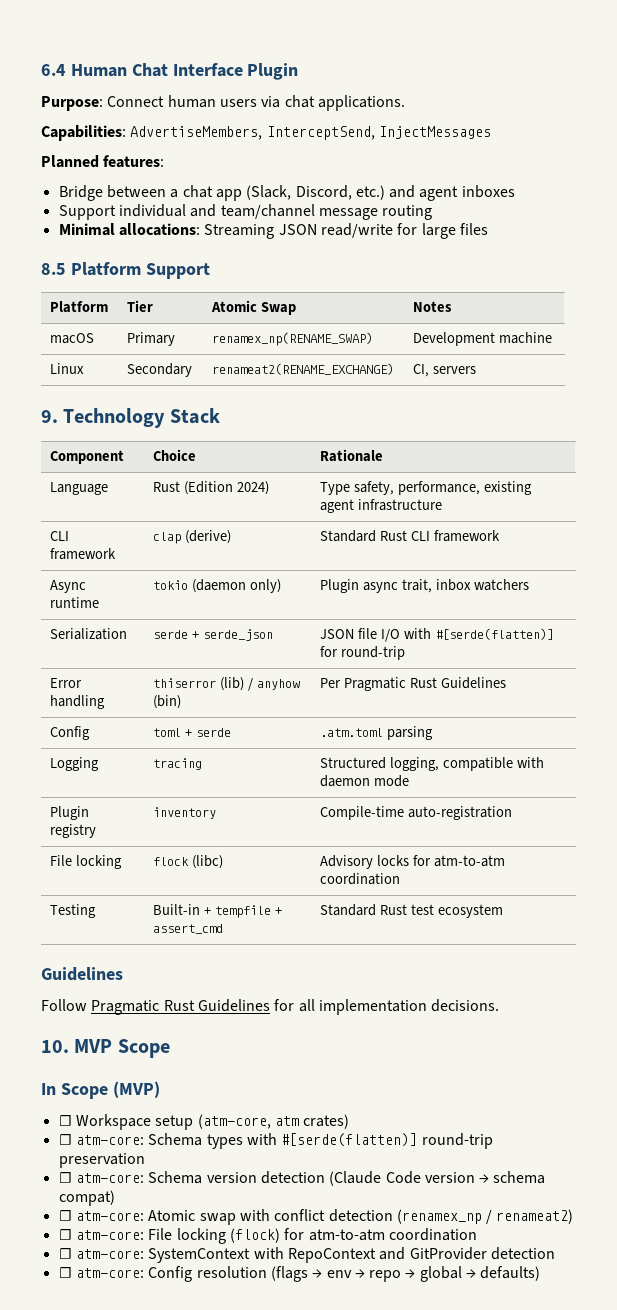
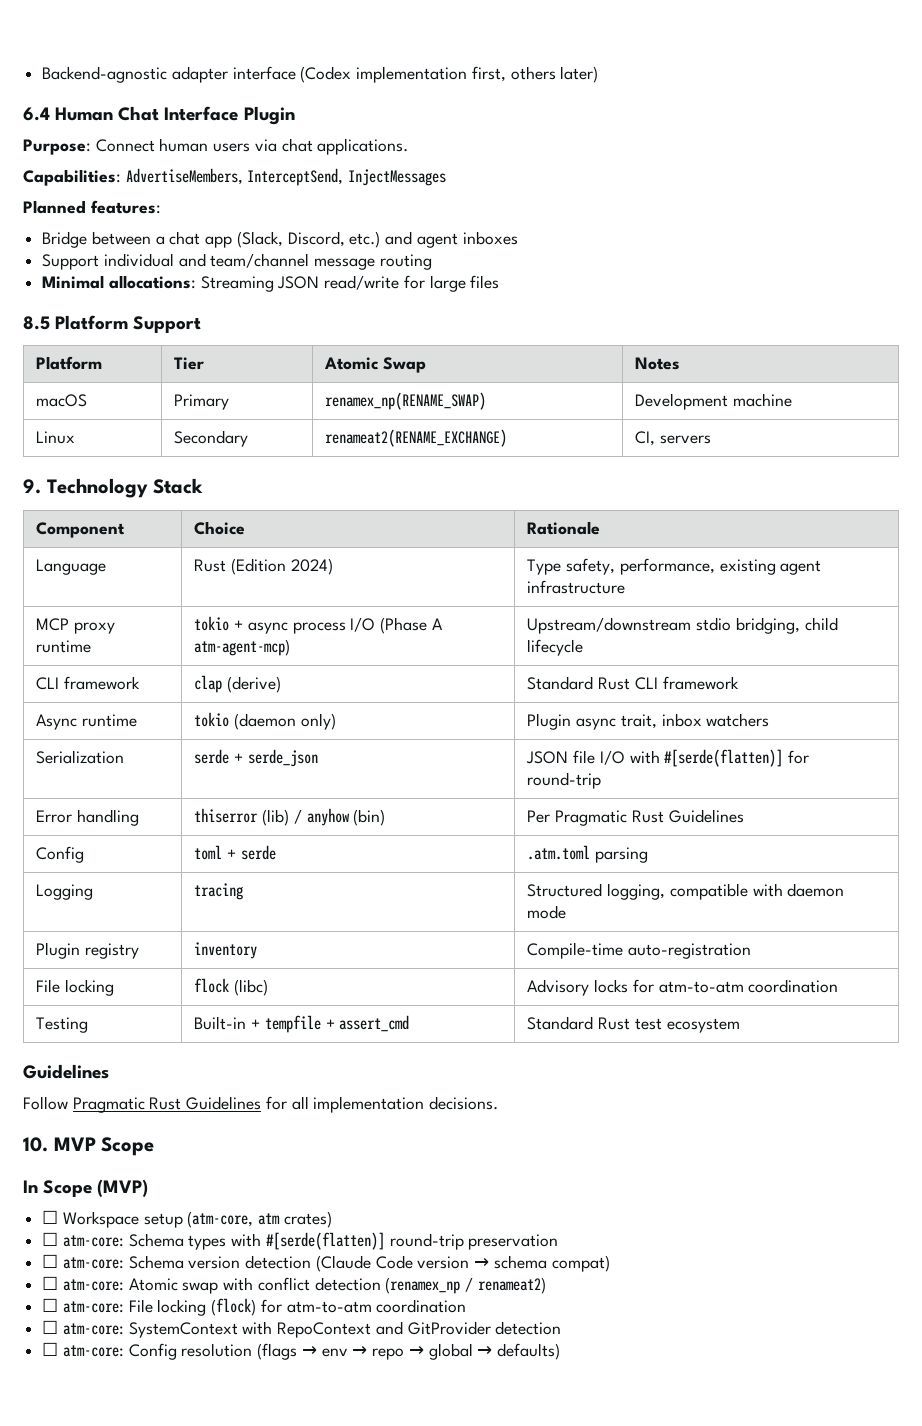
+ Backend-agnostic adapter interface (Codex implementation first, others later)
+ MCP proxy runtime | tokio + async process I/O (Phase A atm-agent-mcp) | Upstream/downstream stdio bridging, child lifecycle

